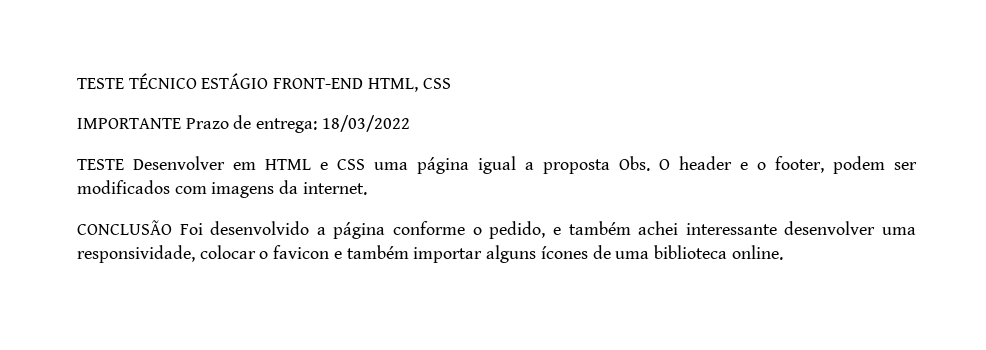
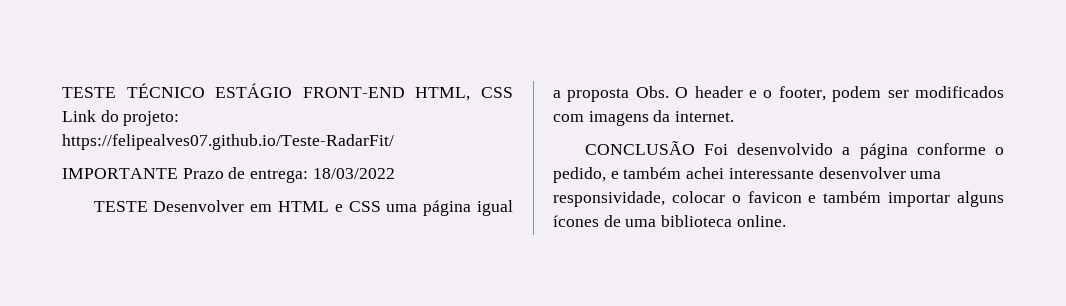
- TESTE TÉCNICO ESTÁGIO FRONT-END HTML, CSS
+ TESTE TÉCNICO ESTÁGIO FRONT-END HTML, CSS Link do projeto: https://felipealves07.github.io/Teste-RadarFit/

